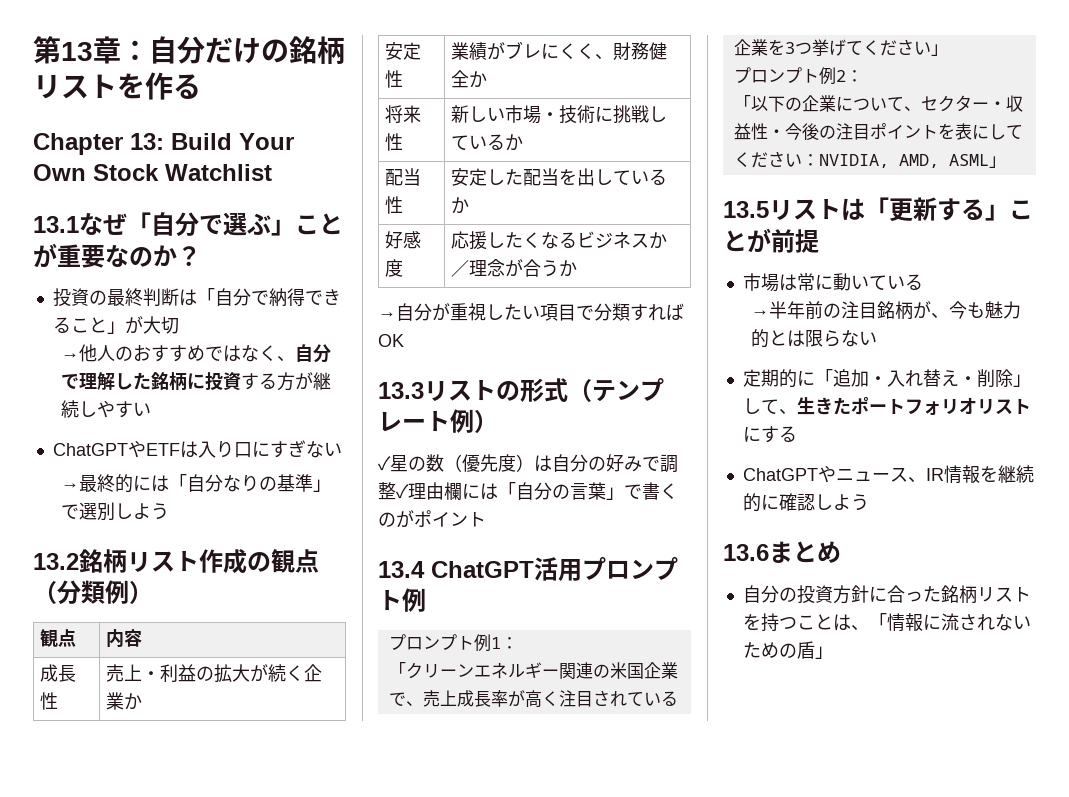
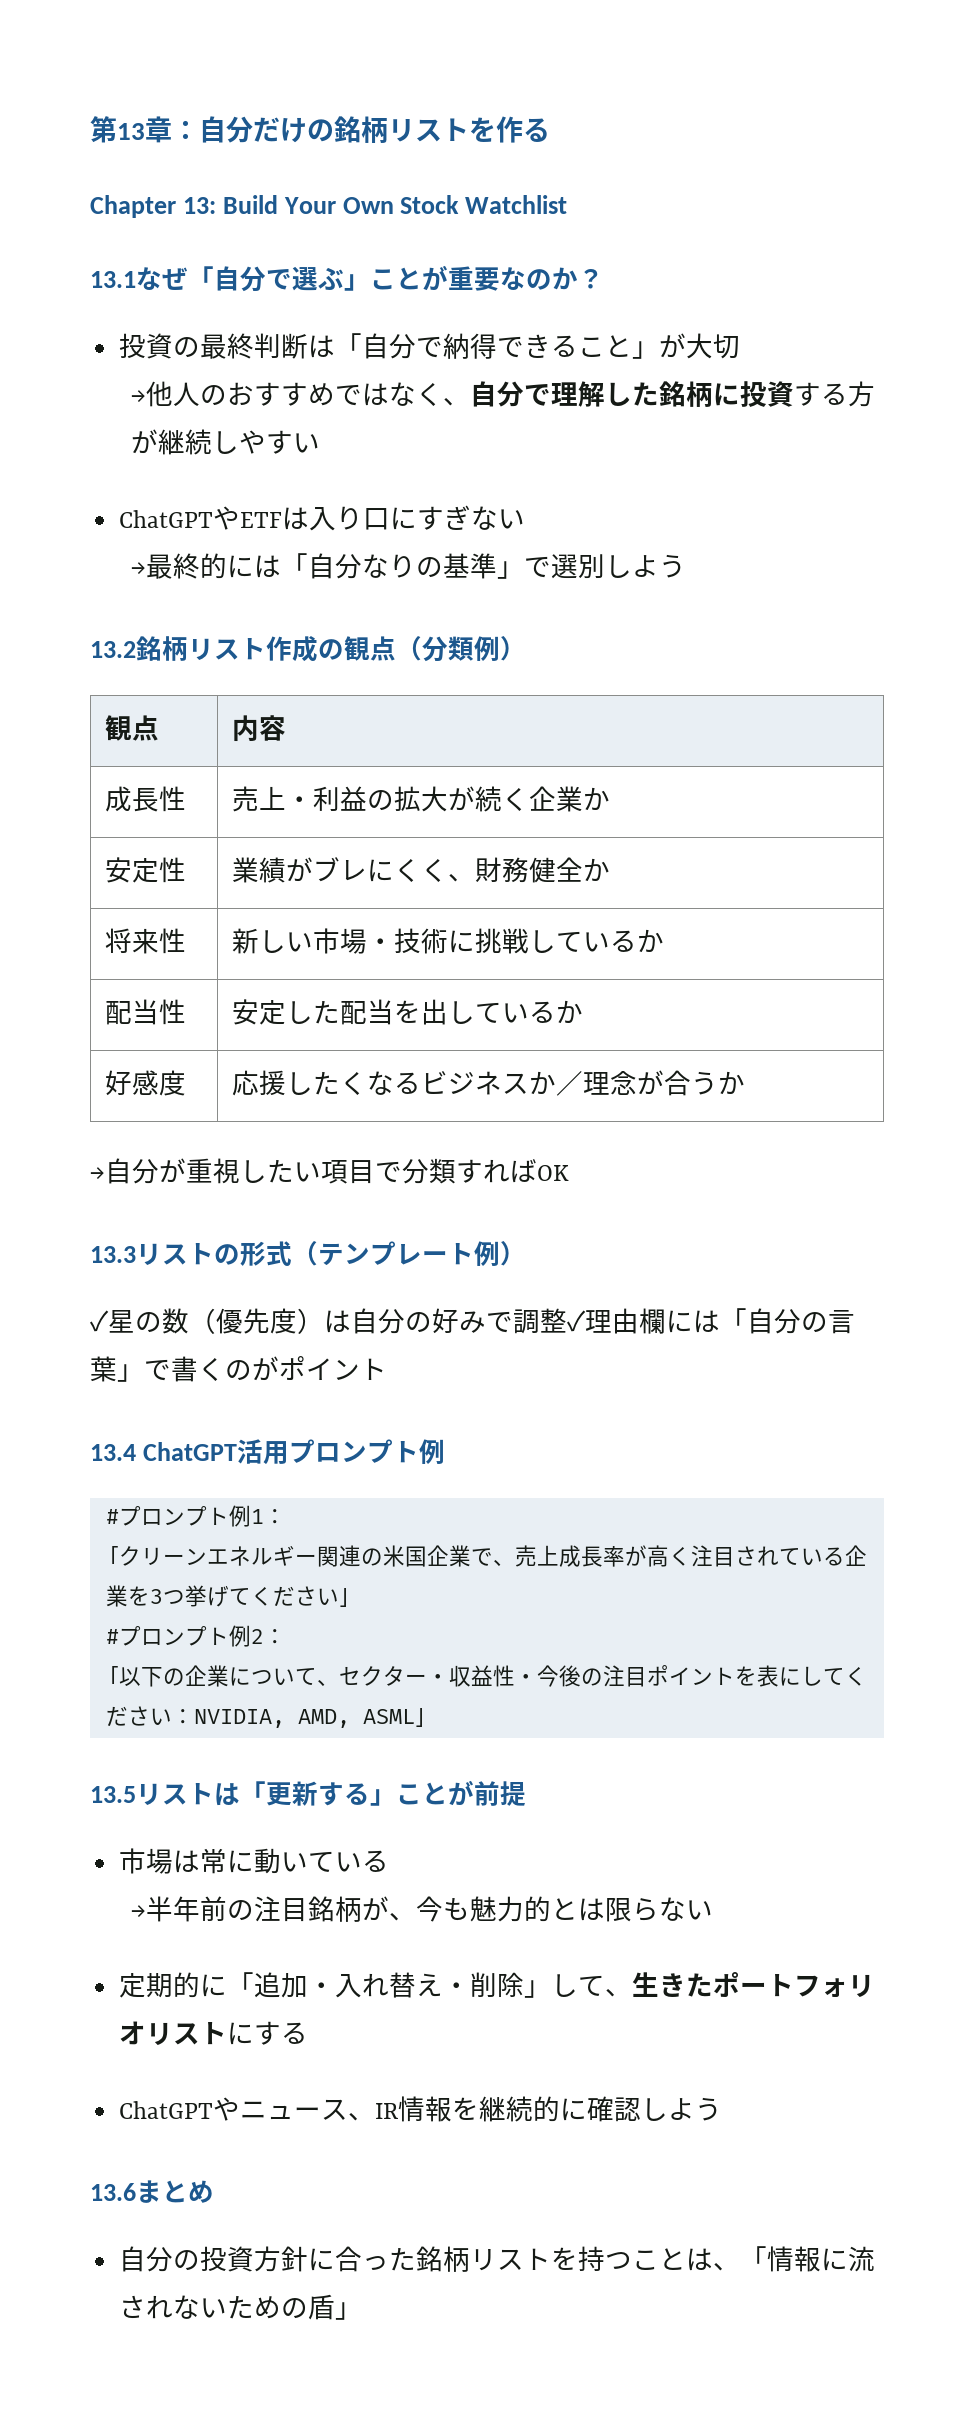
- プロンプト例1：
+ #プロンプト例1：
- プロンプト例2：
+ #プロンプト例2：

